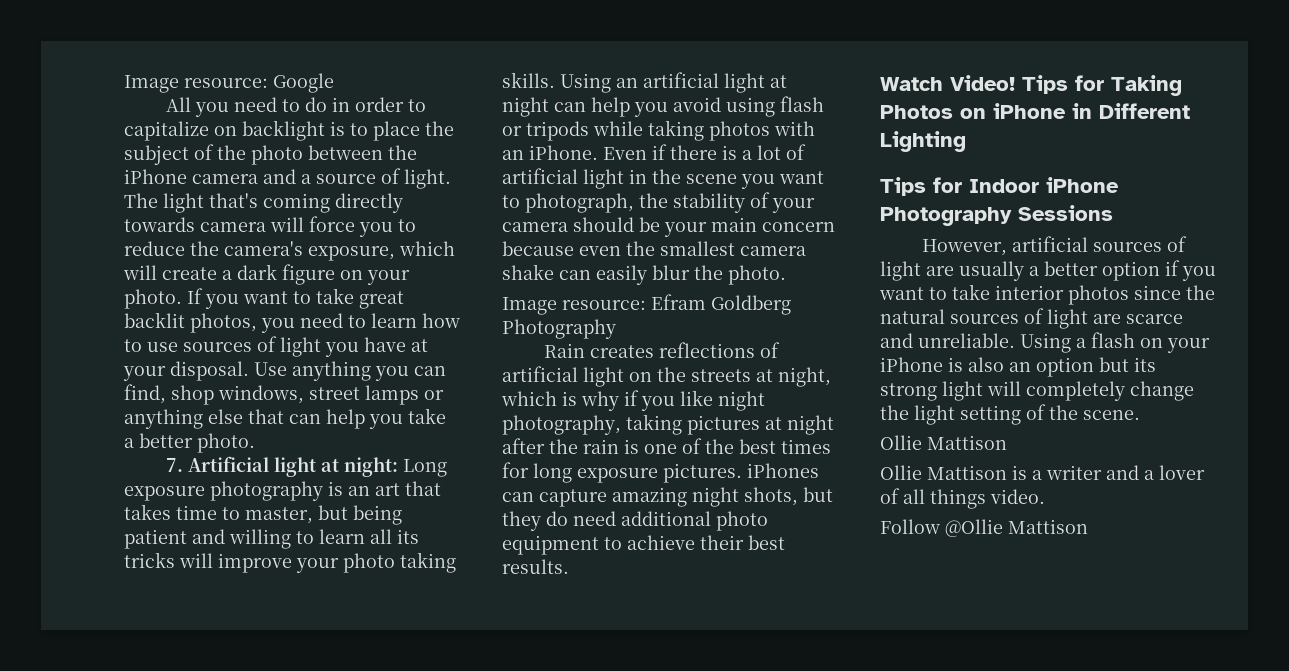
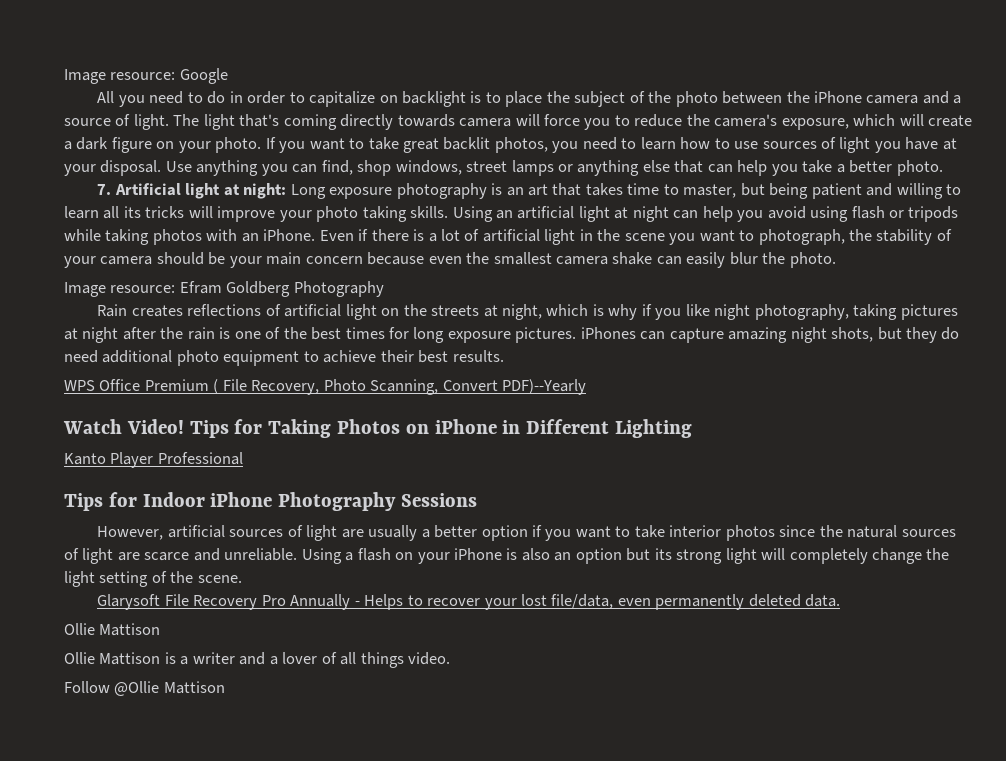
+ WPS Office Premium ( File Recovery, Photo Scanning, Convert PDF)--Yearly
+ Kanto Player Professional
+ Glarysoft File Recovery Pro Annually - Helps to recover your lost file/data, even permanently deleted data.

